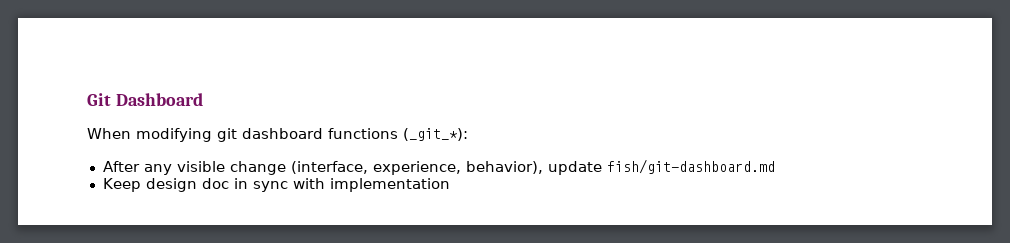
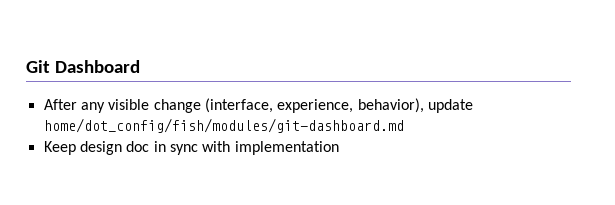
- When modifying git dashboard functions (_git_*):
- After any visible change (interface, experience, behavior), update fish/git-dashboard.md
+ After any visible change (interface, experience, behavior), update home/dot_config/fish/modules/git-dashboard.md

